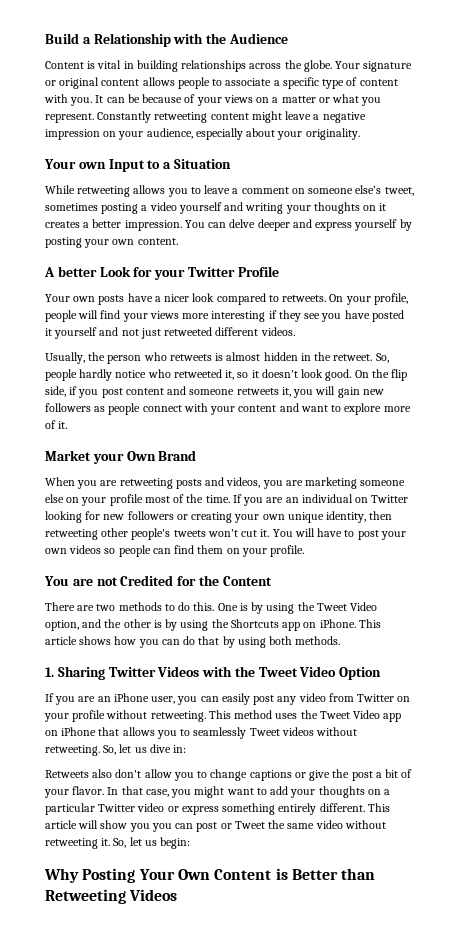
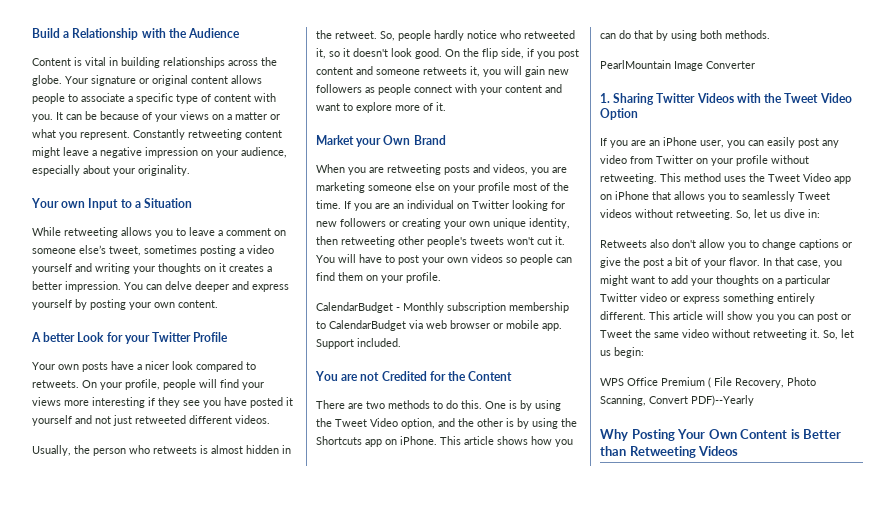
+ CalendarBudget - Monthly subscription membership to CalendarBudget via web browser or mobile app. Support included.
+ PearlMountain Image Converter
+ WPS Office Premium ( File Recovery, Photo Scanning, Convert PDF)--Yearly

